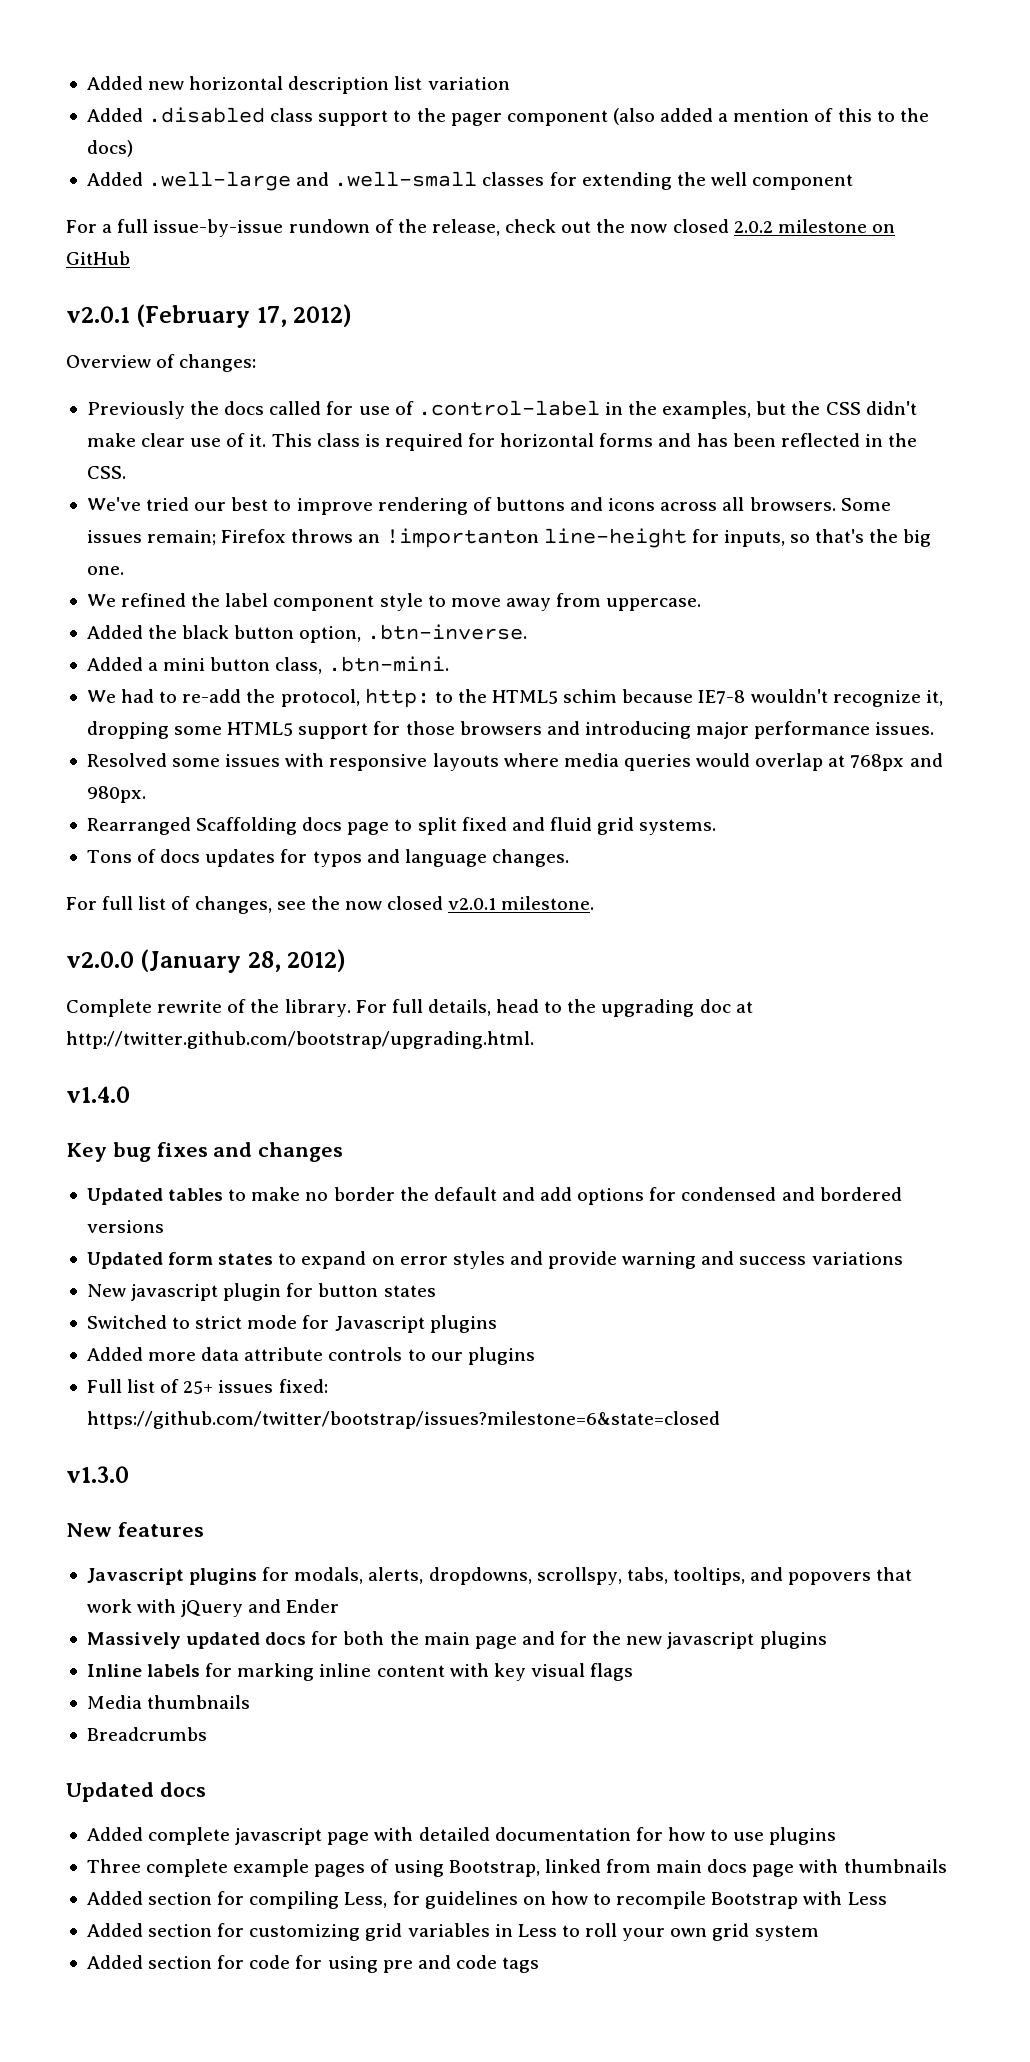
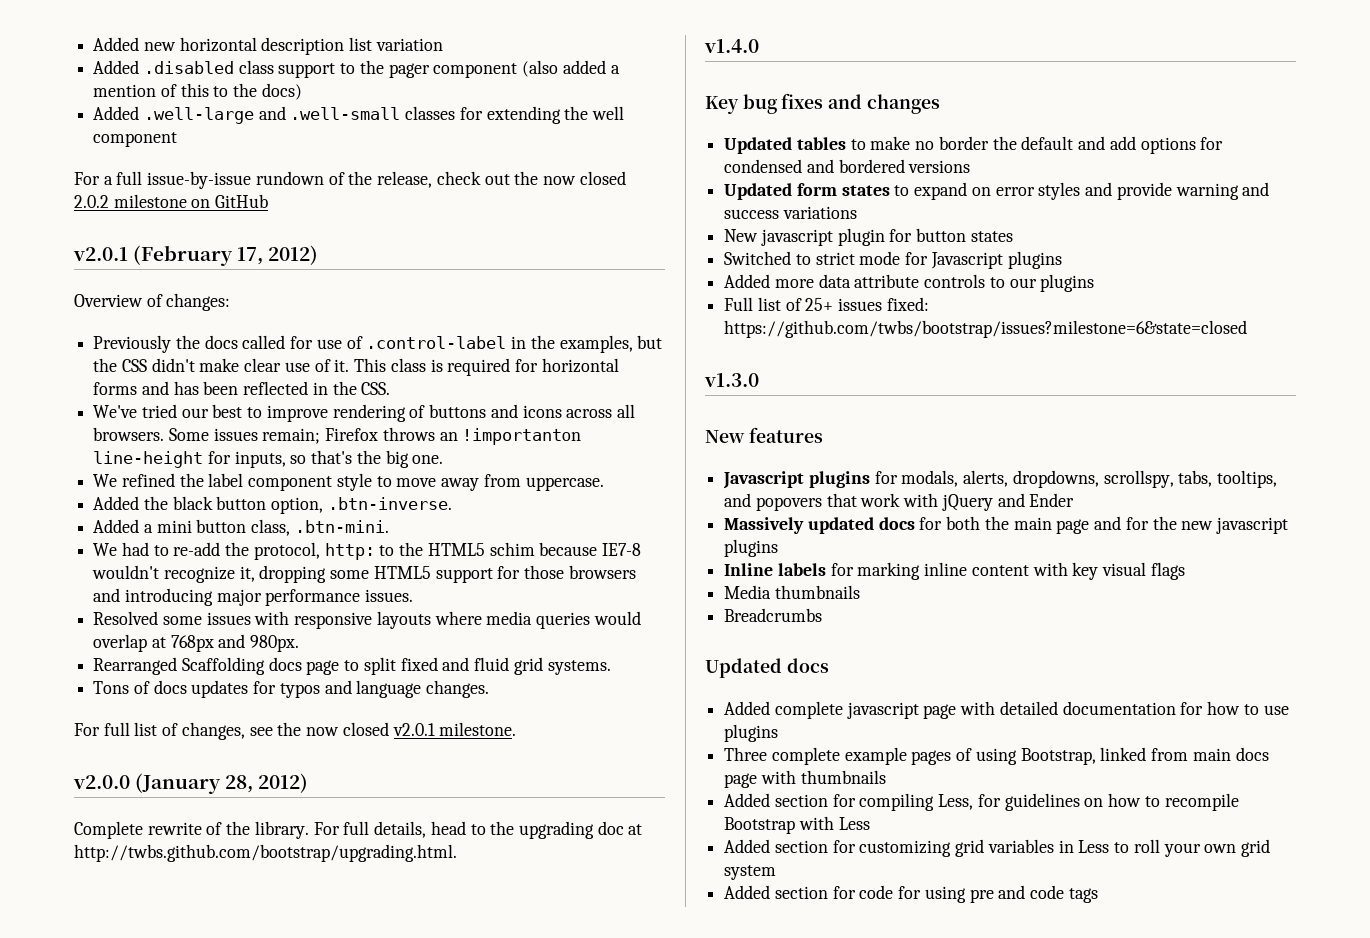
- For full details, head to the upgrading doc at http://twitter.github.com/bootstrap/upgrading.html.
+ For full details, head to the upgrading doc at http://twbs.github.com/bootstrap/upgrading.html.
- Full list of 25+ issues fixed: https://github.com/twitter/bootstrap/issues?milestone=6&state=closed
+ Full list of 25+ issues fixed: https://github.com/twbs/bootstrap/issues?milestone=6&state=closed

